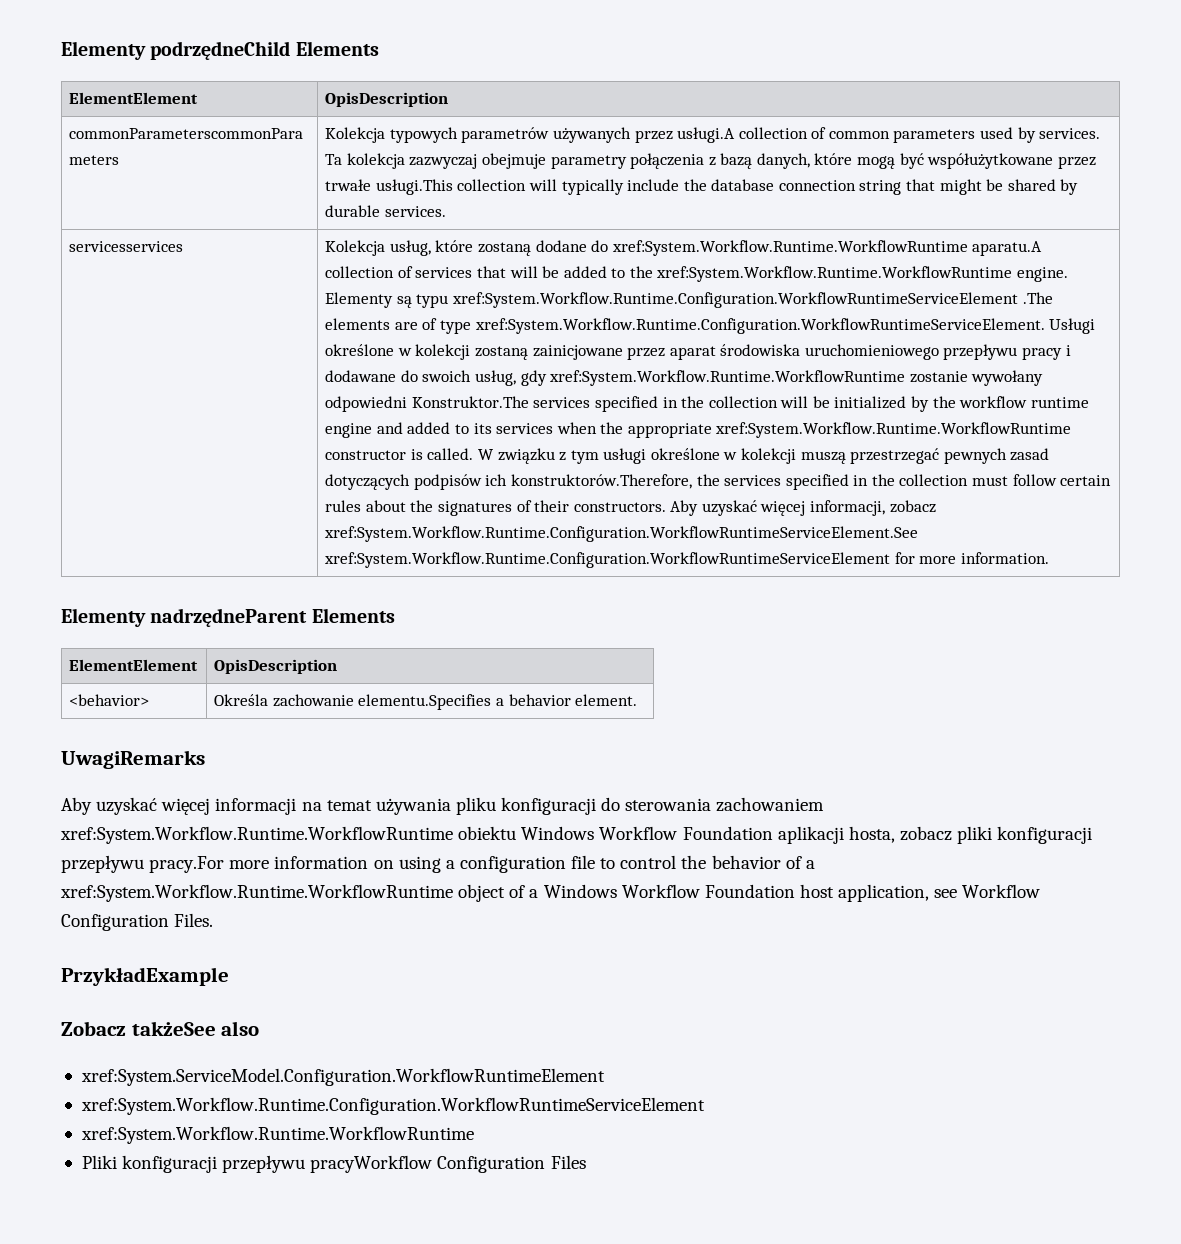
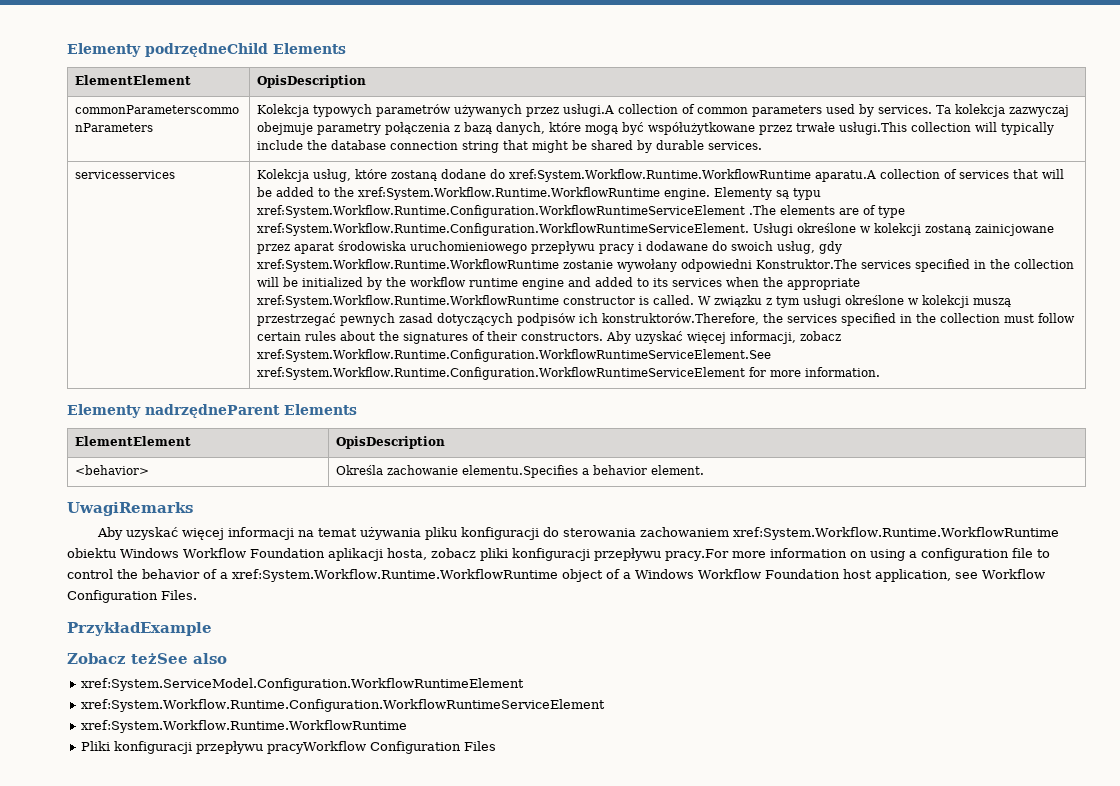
- Zobacz takżeSee also
+ Zobacz teżSee also

